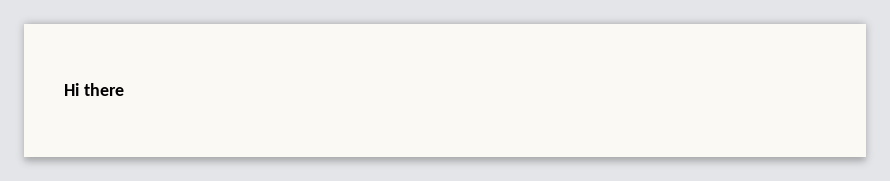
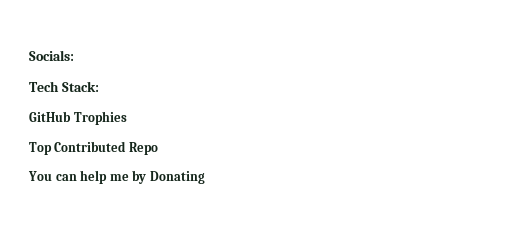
- Hi there
+ Socials:
+ Tech Stack:
+ GitHub Trophies
+ Top Contributed Repo
+ You can help me by Donating

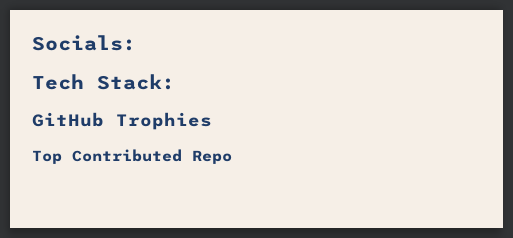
- You can help me by Donating

